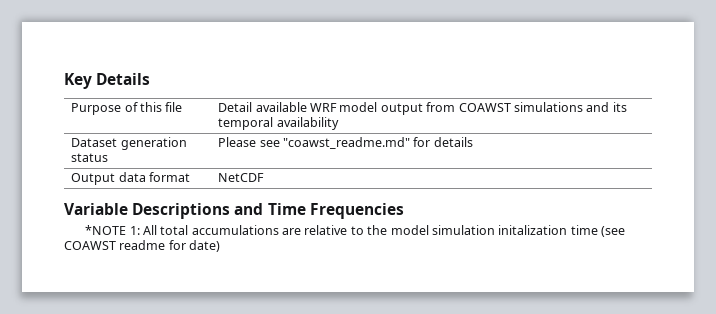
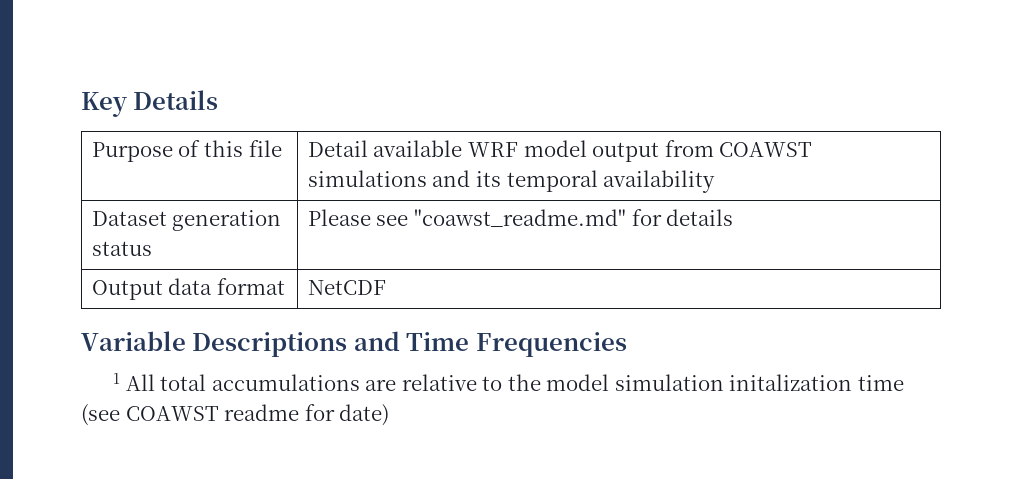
- *NOTE 1: All total accumulations are relative to the model simulation initalization time (see COAWST readme for date)
+ 1 All total accumulations are relative to the model simulation initalization time (see COAWST readme for date)

